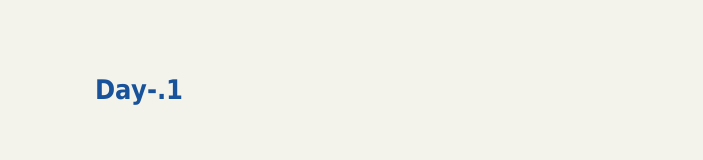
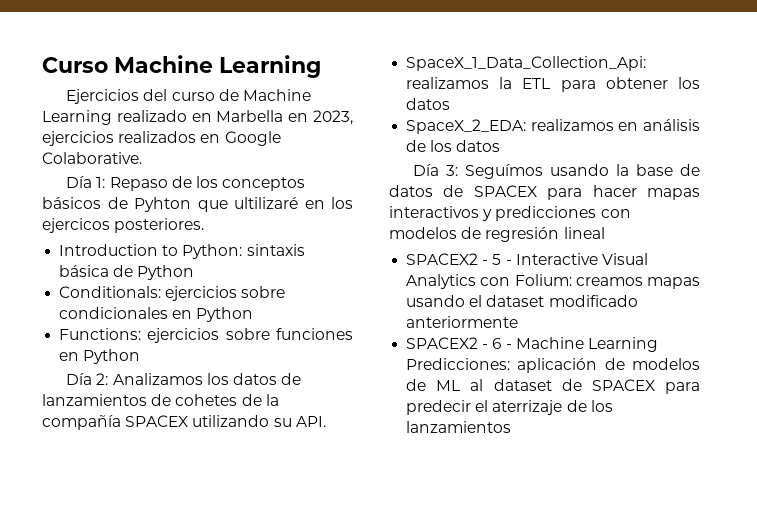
- Day-.1
+ Curso Machine Learning
+ Ejercicios del curso de Machine Learning realizado en Marbella en 2023, ejercicios realizados en Google Colaborative.
+ Día 1: Repaso de los conceptos básicos de Pyhton que ultilizaré en los ejercicos posteriores.
+ Introduction to Python: sintaxis básica de Python
+ Conditionals: ejercicios sobre condicionales en Python
+ Functions: ejercicios sobre funciones en Python
+ Día 2: Analizamos los datos de lanzamientos de cohetes de la compañía SPACEX utilizando su API.
+ SpaceX_1_Data_Collection_Api: realizamos la ETL para obtener los datos
+ SpaceX_2_EDA: realizamos en análisis de los datos
+ Día 3: Seguímos usando la base de datos de SPACEX para hacer mapas interactivos y predicciones con modelos de regresión lineal
+ SPACEX2 - 5 - Interactive Visual Analytics con Folium: creamos mapas usando el dataset modificado anteriormente
+ SPACEX2 - 6 - Machine Learning Predicciones: aplicación de modelos de ML al dataset de SPACEX para predecir el aterrizaje de los lanzamientos

